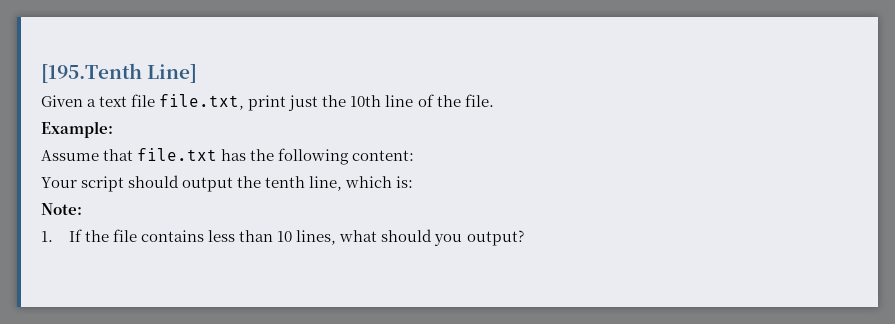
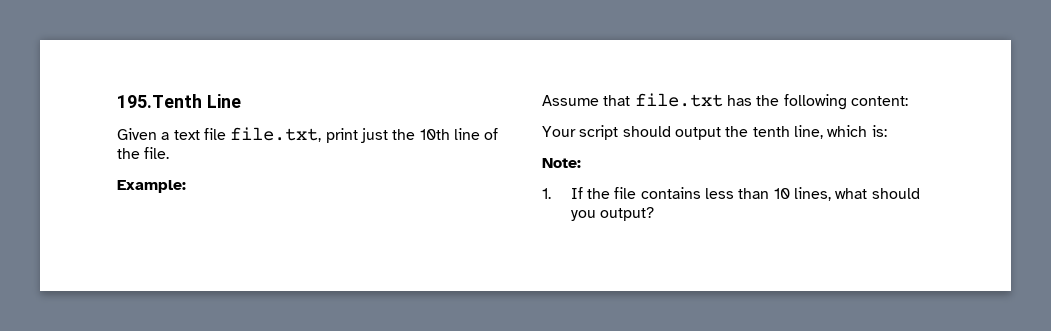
- [195.Tenth Line]
+ 195.Tenth Line

